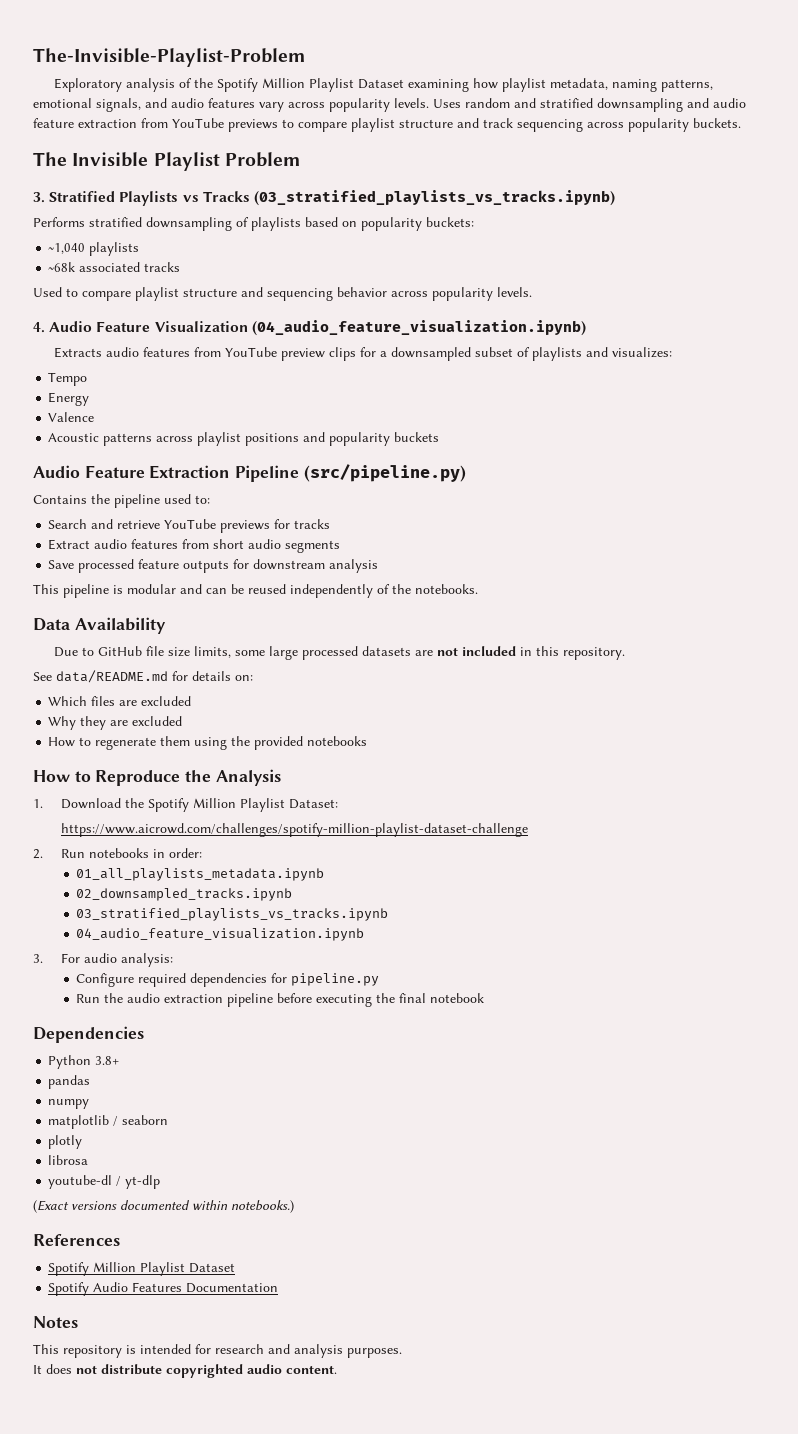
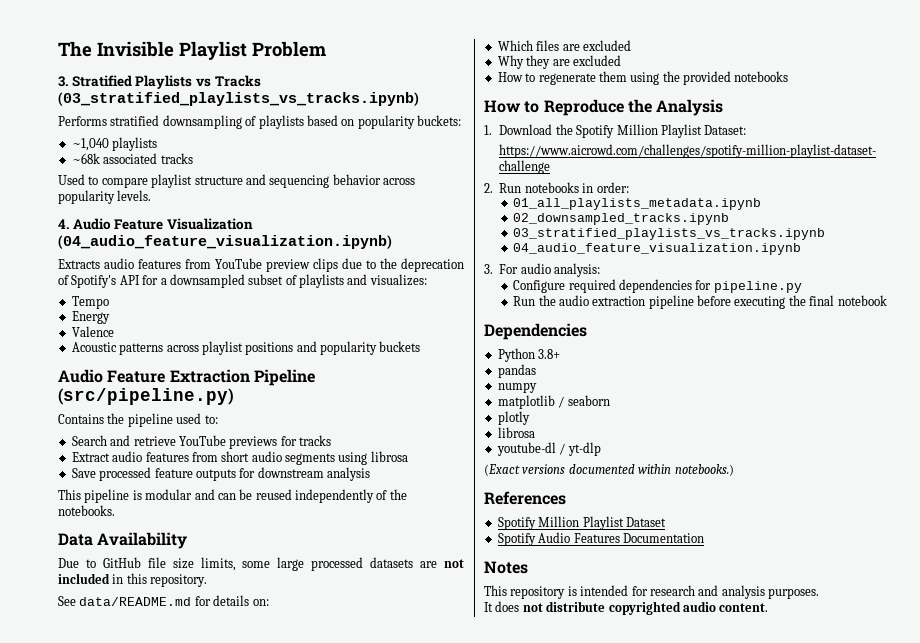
- The-Invisible-Playlist-Problem
- Exploratory analysis of the Spotify Million Playlist Dataset examining how playlist metadata, naming patterns, emotional signals, and audio features vary across popularity levels. Uses random and stratified downsampling and audio feature extraction from YouTube previews to compare playlist structure and track sequencing across popularity buckets.
- Extracts audio features from YouTube preview clips for a downsampled subset of playlists and visualizes:
+ Extracts audio features from YouTube preview clips due to the deprecation of Spotify's API for a downsampled subset of playlists and visualizes:
- Extract audio features from short audio segments
+ Extract audio features from short audio segments using librosa

